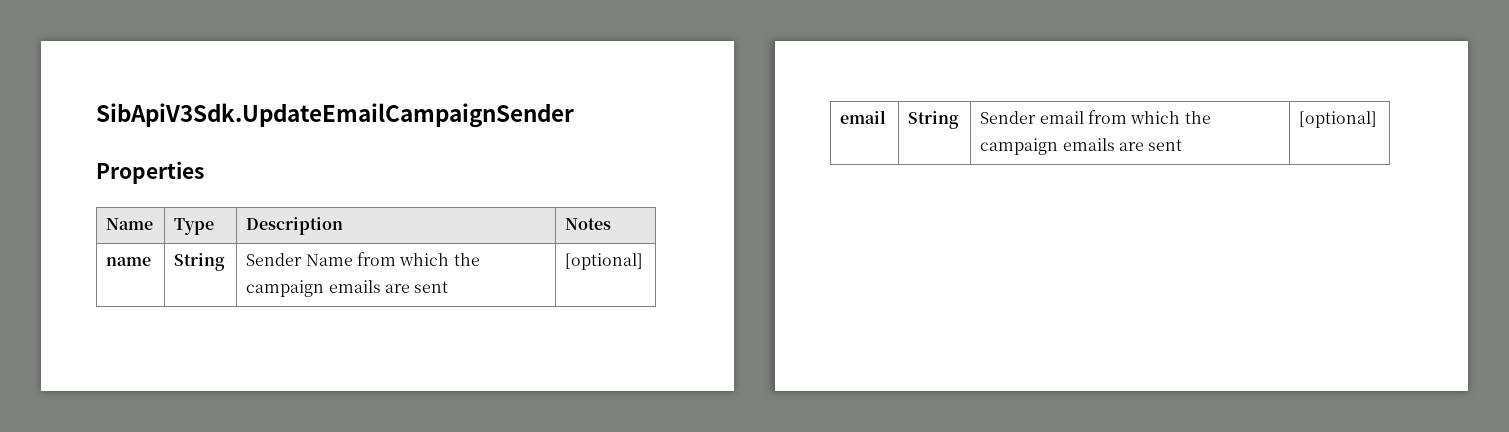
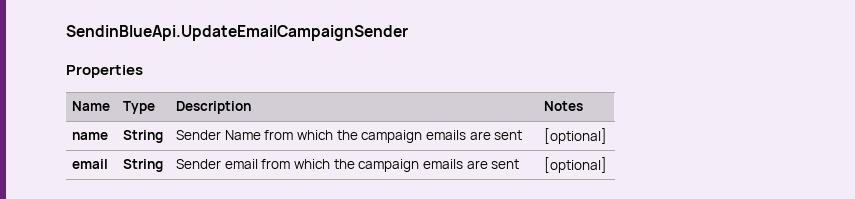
- SibApiV3Sdk.UpdateEmailCampaignSender
+ SendinBlueApi.UpdateEmailCampaignSender

